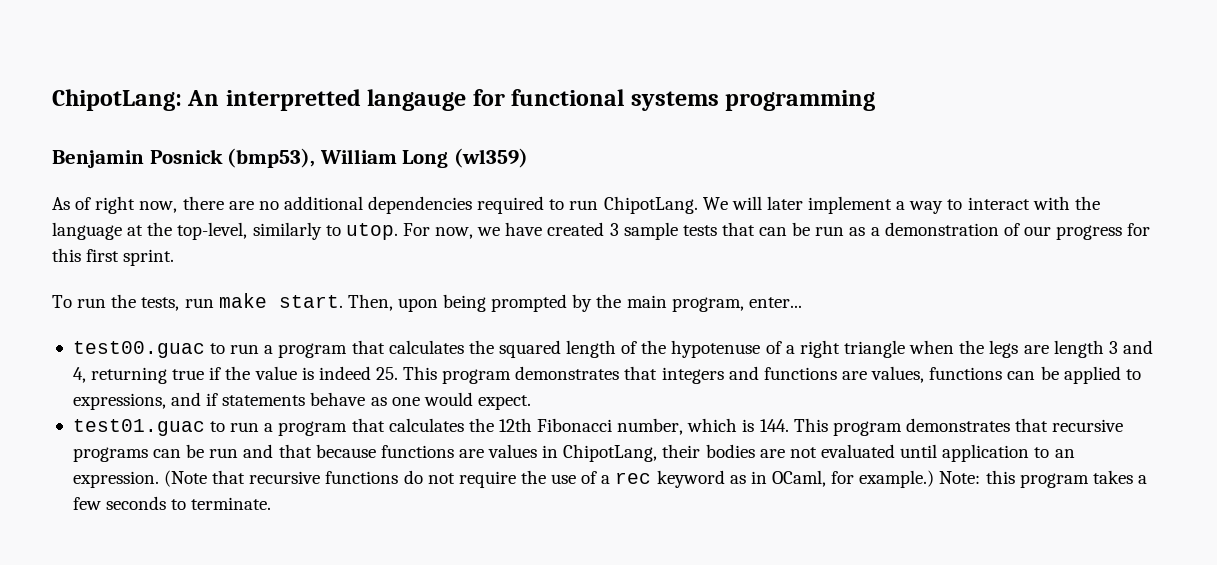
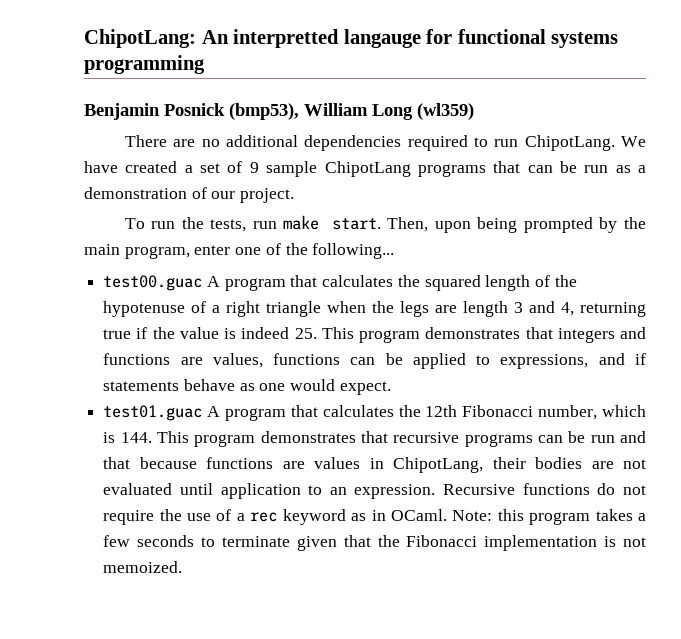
- As of right now, there are no additional dependencies required to run ChipotLang.
+ There are no additional dependencies required to run ChipotLang.
- We will later implement a way to interact with the language at the top-level, similarly to utop. For now, we have created 3 sample tests that can be run as a demonstration of our progress for this first sprint.
+ We have created a set of 9 sample ChipotLang programs that can be run as a demonstration of our project.
- Then, upon being prompted by the main program, enter...
- test00.guac to run a program that calculates the squared length of the hypotenuse of a right triangle when the legs are length 3 and 4, returning true if the value is indeed 25. This program demonstrates that integers and functions are values, functions can be applied to expressions, and if statements behave as one would expect.
+ Then, upon being prompted by the main program, enter one of the following...
+ test00.guac A program that calculates the squared length of the hypotenuse of a right triangle when the legs are length 3 and 4, returning true if the value is indeed 25. This program demonstrates that integers and functions are values, functions can be applied to expressions, and if statements behave as one would expect.
- test01.guac to run a program that calculates the 12th Fibonacci number, which is 144. This program demonstrates that recursive programs can be run and that because functions are values in ChipotLang, their bodies are not evaluated until application to an expression.
+ test01.guac A program that calculates the 12th Fibonacci number, which is 144. This program demonstrates that recursive programs can be run and that because functions are values in ChipotLang, their bodies are not evaluated until application to an expression.
- (Note that recursive functions do not require the use of a rec keyword as in OCaml, for example.)
+ Recursive functions do not require the use of a rec keyword as in OCaml.
- Note: this program takes a few seconds to terminate.
+ Note: this program takes a few seconds to terminate given that the Fibonacci implementation is not memoized.

